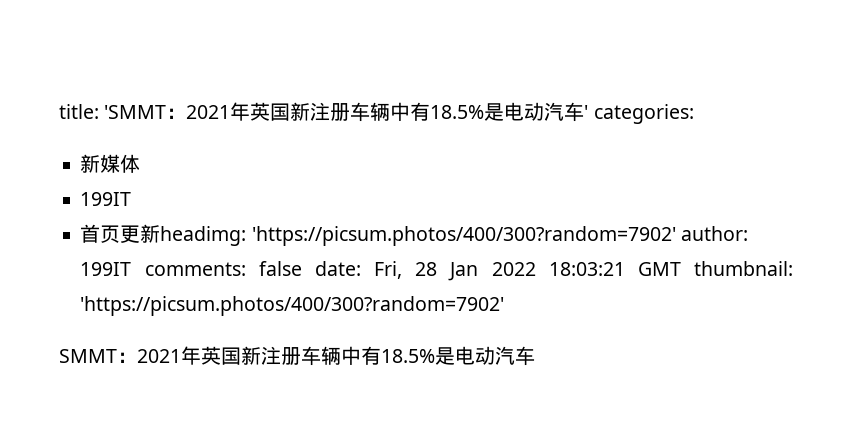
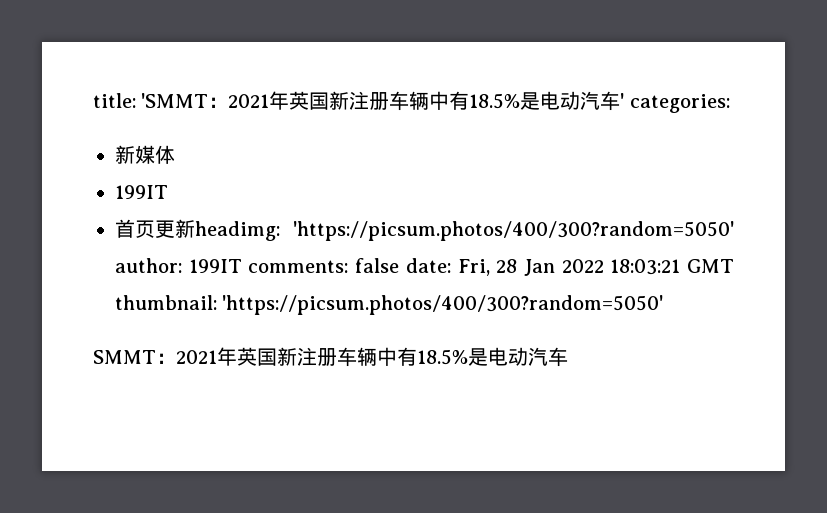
- 首页更新headimg: 'https://picsum.photos/400/300?random=7902' author: 199IT comments: false date: Fri, 28 Jan 2022 18:03:21 GMT thumbnail: 'https://picsum.photos/400/300?random=7902'
+ 首页更新headimg: 'https://picsum.photos/400/300?random=5050' author: 199IT comments: false date: Fri, 28 Jan 2022 18:03:21 GMT thumbnail: 'https://picsum.photos/400/300?random=5050'

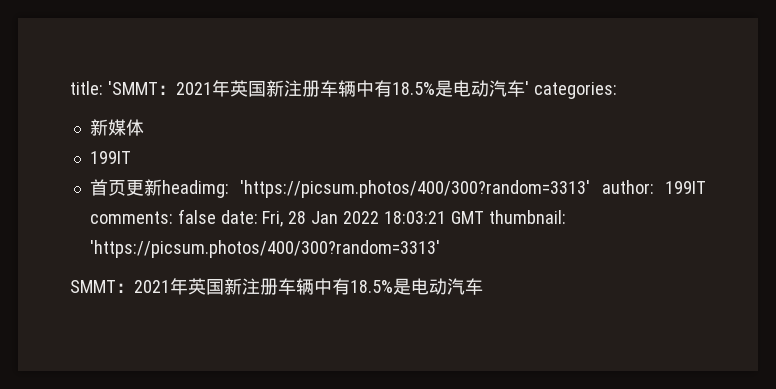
- 首页更新headimg: 'https://picsum.photos/400/300?random=5050' author: 199IT comments: false date: Fri, 28 Jan 2022 18:03:21 GMT thumbnail: 'https://picsum.photos/400/300?random=5050'
+ 首页更新headimg: 'https://picsum.photos/400/300?random=3313' author: 199IT comments: false date: Fri, 28 Jan 2022 18:03:21 GMT thumbnail: 'https://picsum.photos/400/300?random=3313'

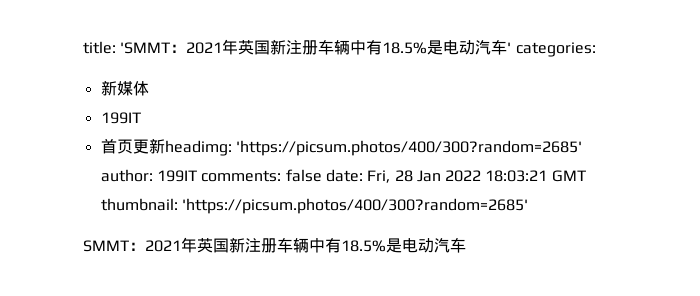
- 首页更新headimg: 'https://picsum.photos/400/300?random=3313' author: 199IT comments: false date: Fri, 28 Jan 2022 18:03:21 GMT thumbnail: 'https://picsum.photos/400/300?random=3313'
+ 首页更新headimg: 'https://picsum.photos/400/300?random=2685' author: 199IT comments: false date: Fri, 28 Jan 2022 18:03:21 GMT thumbnail: 'https://picsum.photos/400/300?random=2685'

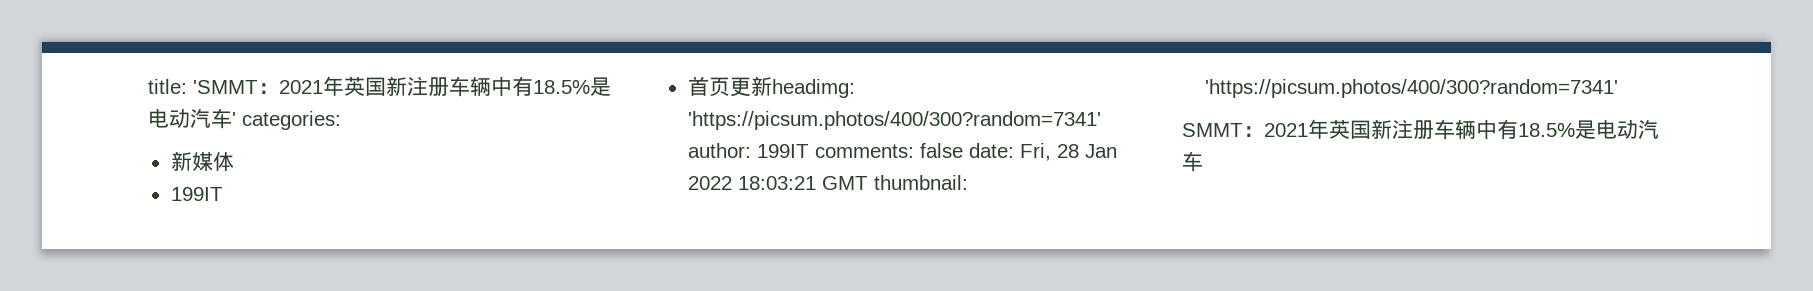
- 首页更新headimg: 'https://picsum.photos/400/300?random=2685' author: 199IT comments: false date: Fri, 28 Jan 2022 18:03:21 GMT thumbnail: 'https://picsum.photos/400/300?random=2685'
+ 首页更新headimg: 'https://picsum.photos/400/300?random=7341' author: 199IT comments: false date: Fri, 28 Jan 2022 18:03:21 GMT thumbnail: 'https://picsum.photos/400/300?random=7341'

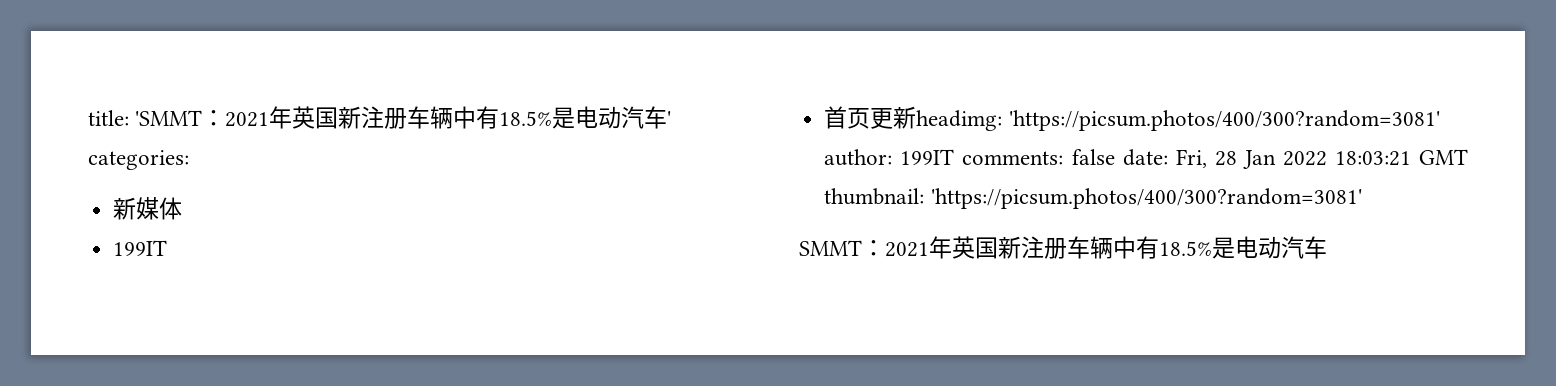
- 首页更新headimg: 'https://picsum.photos/400/300?random=7341' author: 199IT comments: false date: Fri, 28 Jan 2022 18:03:21 GMT thumbnail: 'https://picsum.photos/400/300?random=7341'
+ 首页更新headimg: 'https://picsum.photos/400/300?random=3081' author: 199IT comments: false date: Fri, 28 Jan 2022 18:03:21 GMT thumbnail: 'https://picsum.photos/400/300?random=3081'

